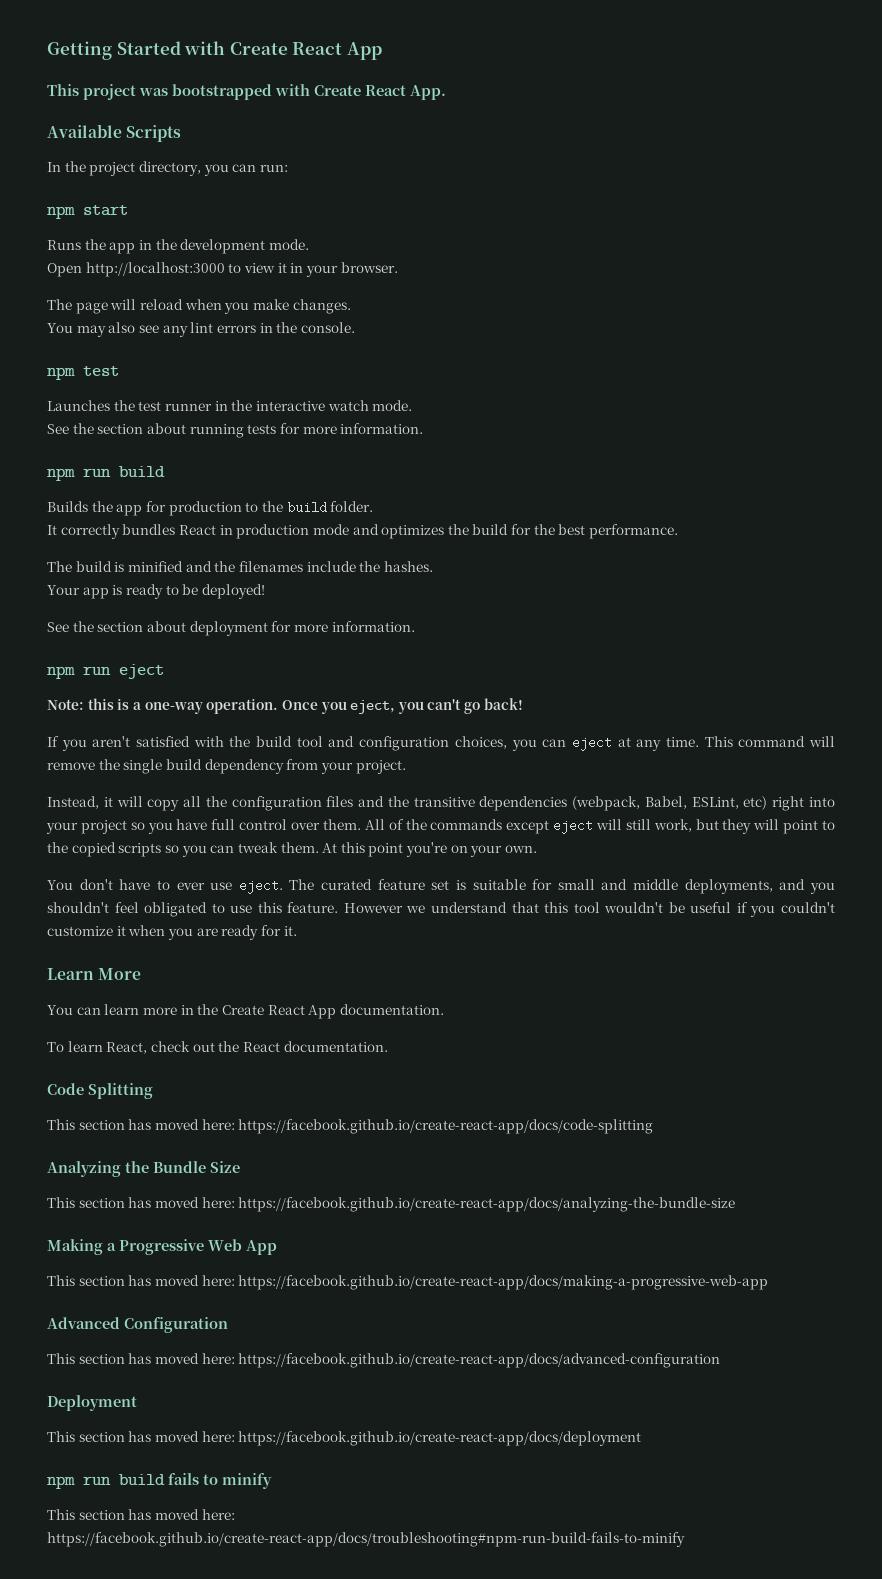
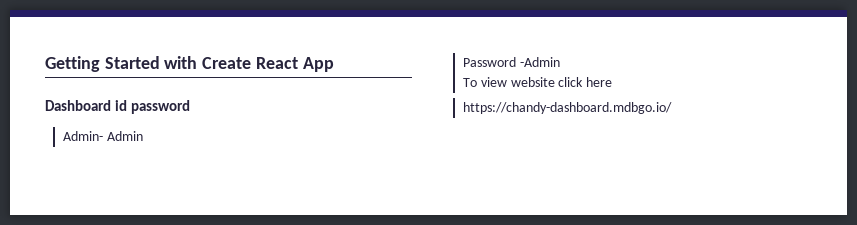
- This project was bootstrapped with Create React App.
- Available Scripts
- In the project directory, you can run:
- npm start
- Runs the app in the development mode.
- Open http://localhost:3000 to view it in your browser.
- The page will reload when you make changes.
- You may also see any lint errors in the console.
- npm test
- Launches the test runner in the interactive watch mode.
- See the section about running tests for more information.
- npm run build
- Builds the app for production to the build folder.
- It correctly bundles React in production mode and optimizes the build for the best performance.
- The build is minified and the filenames include the hashes.
- Your app is ready to be deployed!
- See the section about deployment for more information.
- npm run eject
- Note: this is a one-way operation. Once you eject, you can't go back!
- If you aren't satisfied with the build tool and configuration choices, you can eject at any time. This command will remove the single build dependency from your project.
- Instead, it will copy all the configuration files and the transitive dependencies (webpack, Babel, ESLint, etc) right into your project so you have full control over them. All of the commands except eject will still work, but they will point to the copied scripts so you can tweak them. At this point you're on your own.
- You don't have to ever use eject. The curated feature set is suitable for small and middle deployments, and you shouldn't feel obligated to use this feature. However we understand that this tool wouldn't be useful if you couldn't customize it when you are ready for it.
- Learn More
- You can learn more in the Create React App documentation.
- To learn React, check out the React documentation.
- Code Splitting
- This section has moved here: https://facebook.github.io/create-react-app/docs/code-splitting
- Analyzing the Bundle Size
- This section has moved here: https://facebook.github.io/create-react-app/docs/analyzing-the-bundle-size
- Making a Progressive Web App
- This section has moved here: https://facebook.github.io/create-react-app/docs/making-a-progressive-web-app
- Advanced Configuration
- This section has moved here: https://facebook.github.io/create-react-app/docs/advanced-configuration
- Deployment
- This section has moved here: https://facebook.github.io/create-react-app/docs/deployment
- npm run build fails to minify
- This section has moved here: https://facebook.github.io/create-react-app/docs/troubleshooting#npm-run-build-fails-to-minify
+ Dashboard id password
+ Admin- Admin
+ Password -Admin
+ To view website click here
+ https://chandy-dashboard.mdbgo.io/

